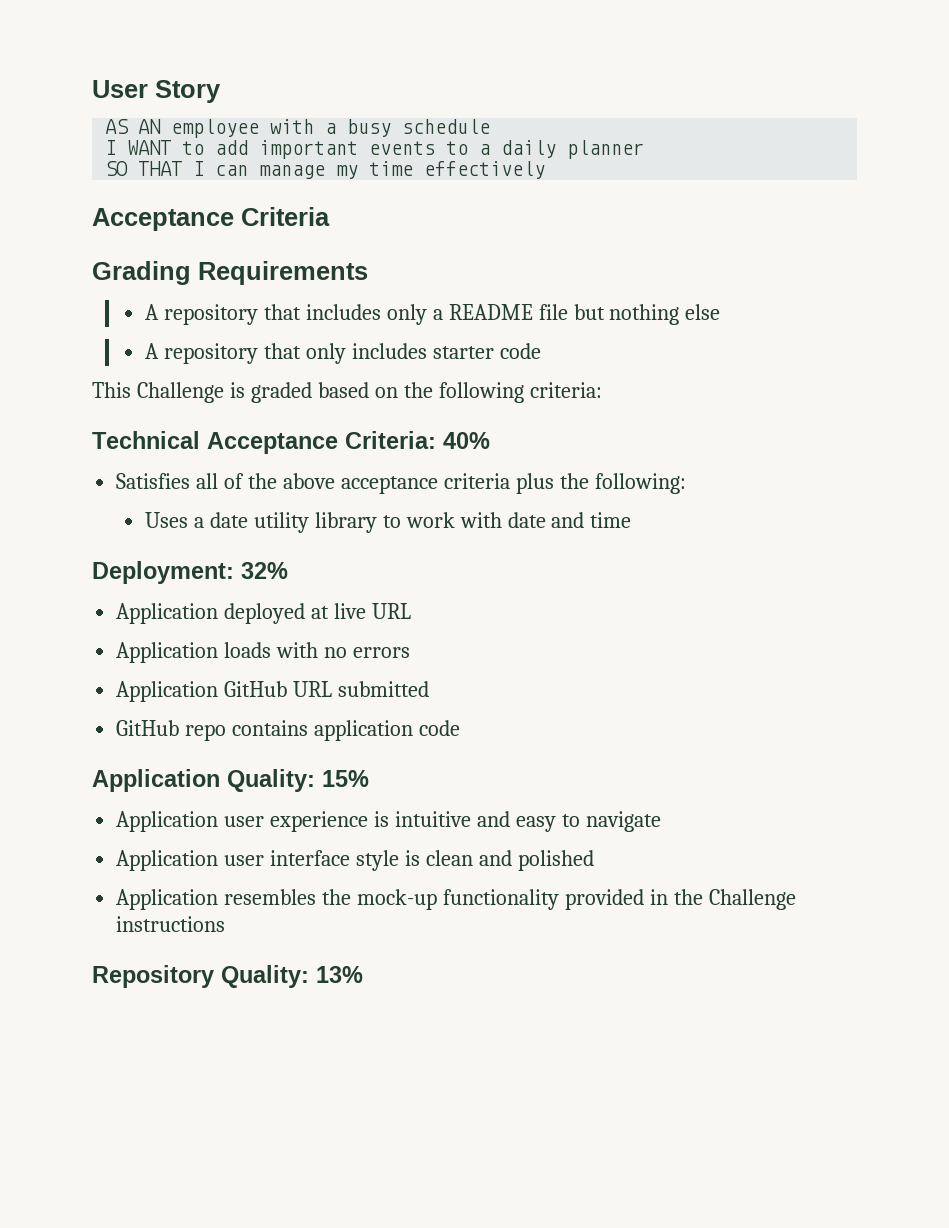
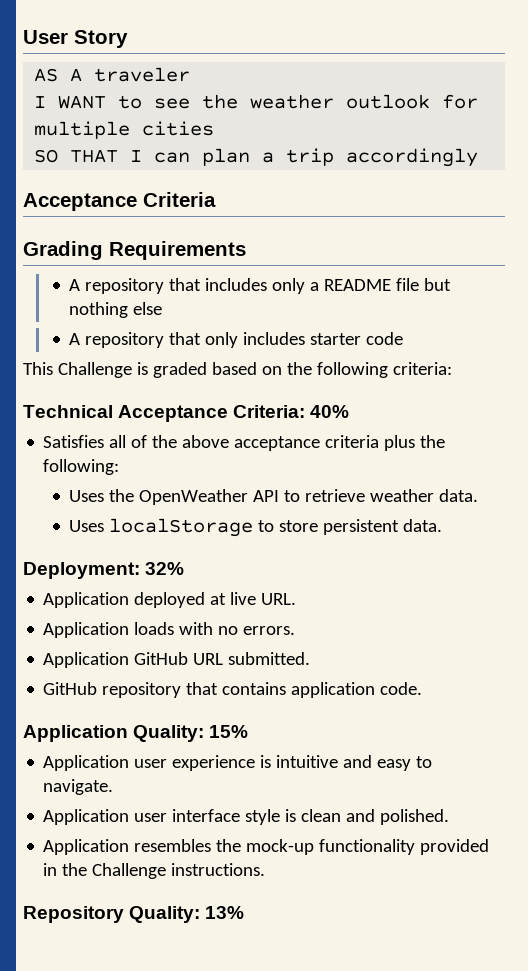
- AS AN employee with a busy schedule
- I WANT to add important events to a daily planner
+ AS A traveler
+ I WANT to see the weather outlook for multiple cities
- SO THAT I can manage my time effectively
+ SO THAT I can plan a trip accordingly
- Uses a date utility library to work with date and time
+ Uses the OpenWeather API to retrieve weather data.
+ Uses localStorage to store persistent data.
- Application deployed at live URL
+ Application deployed at live URL.
- Application loads with no errors
+ Application loads with no errors.
- Application GitHub URL submitted
- GitHub repo contains application code
+ Application GitHub URL submitted.
+ GitHub repository that contains application code.
- Application user experience is intuitive and easy to navigate
+ Application user experience is intuitive and easy to navigate.
- Application user interface style is clean and polished
+ Application user interface style is clean and polished.
- Application resembles the mock-up functionality provided in the Challenge instructions
+ Application resembles the mock-up functionality provided in the Challenge instructions.

